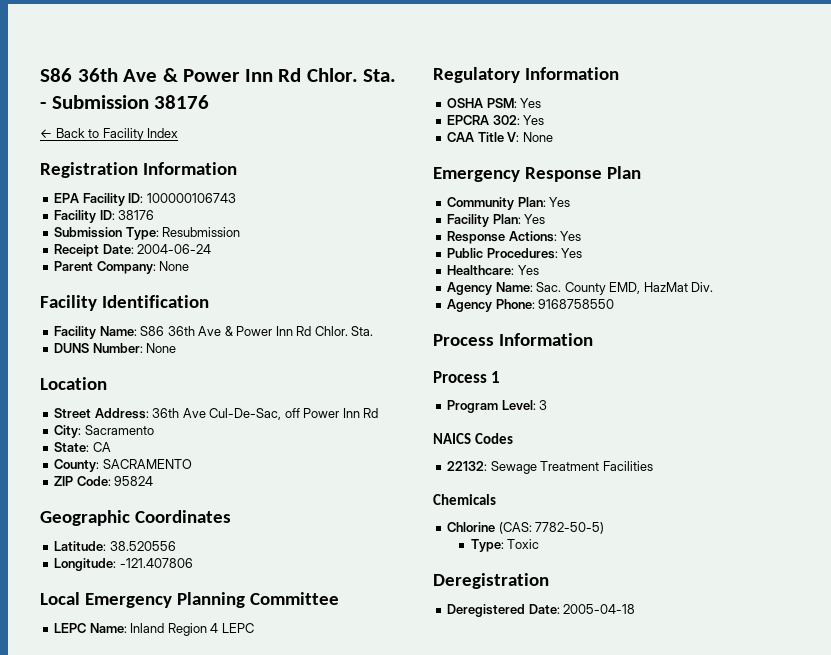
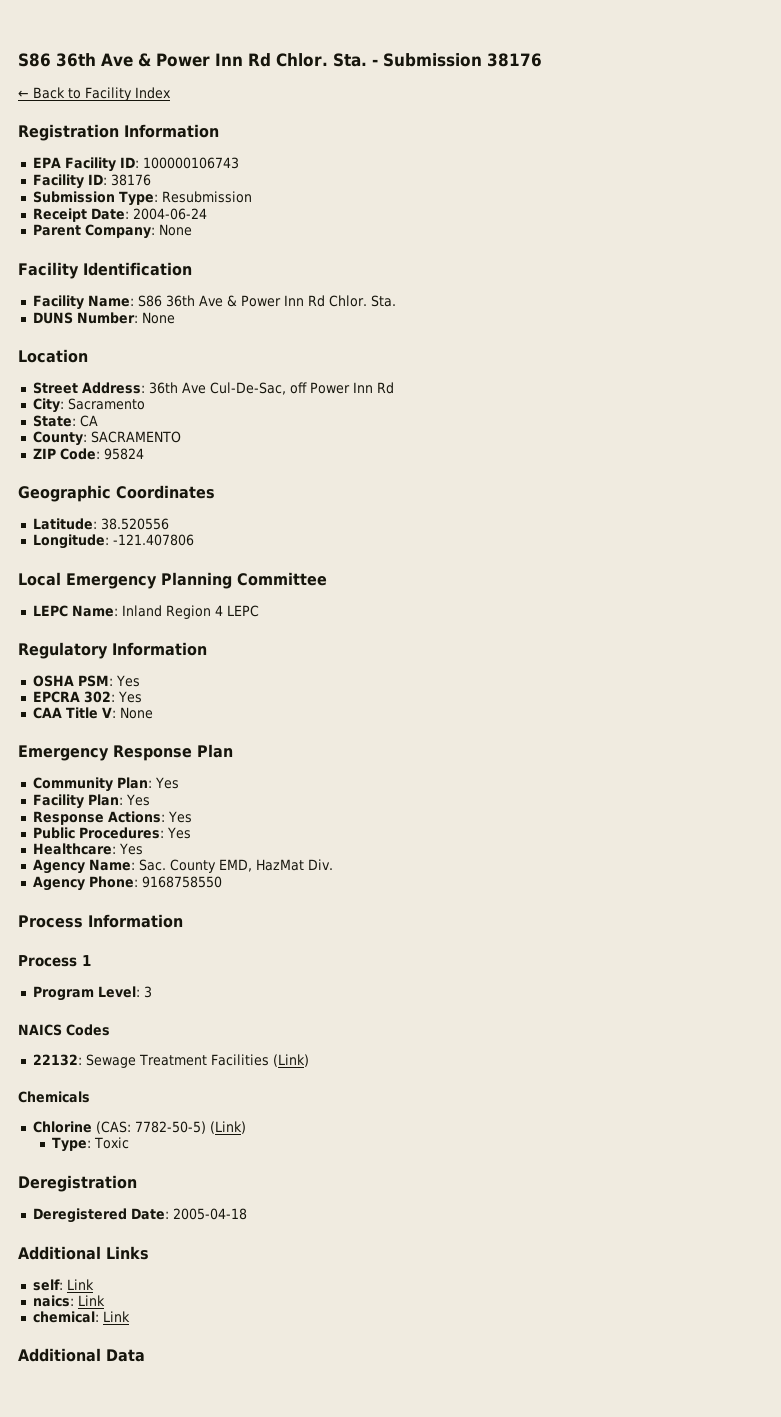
- 22132: Sewage Treatment Facilities
+ 22132: Sewage Treatment Facilities (Link)
- Chlorine (CAS: 7782-50-5)
+ Chlorine (CAS: 7782-50-5) (Link)
+ Additional Links
+ self: Link
+ naics: Link
+ chemical: Link
+ Additional Data

